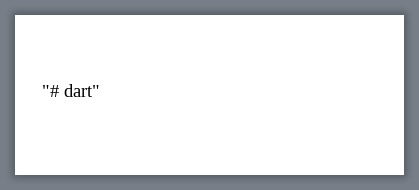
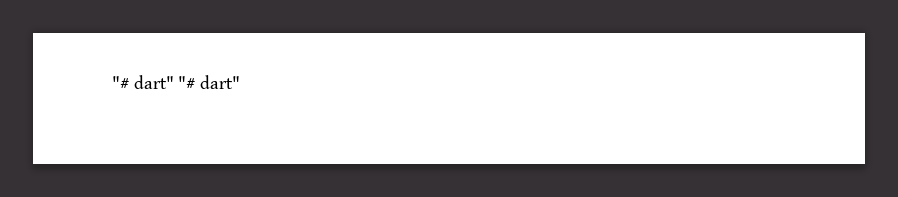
- "# dart"
+ "# dart" "# dart"

